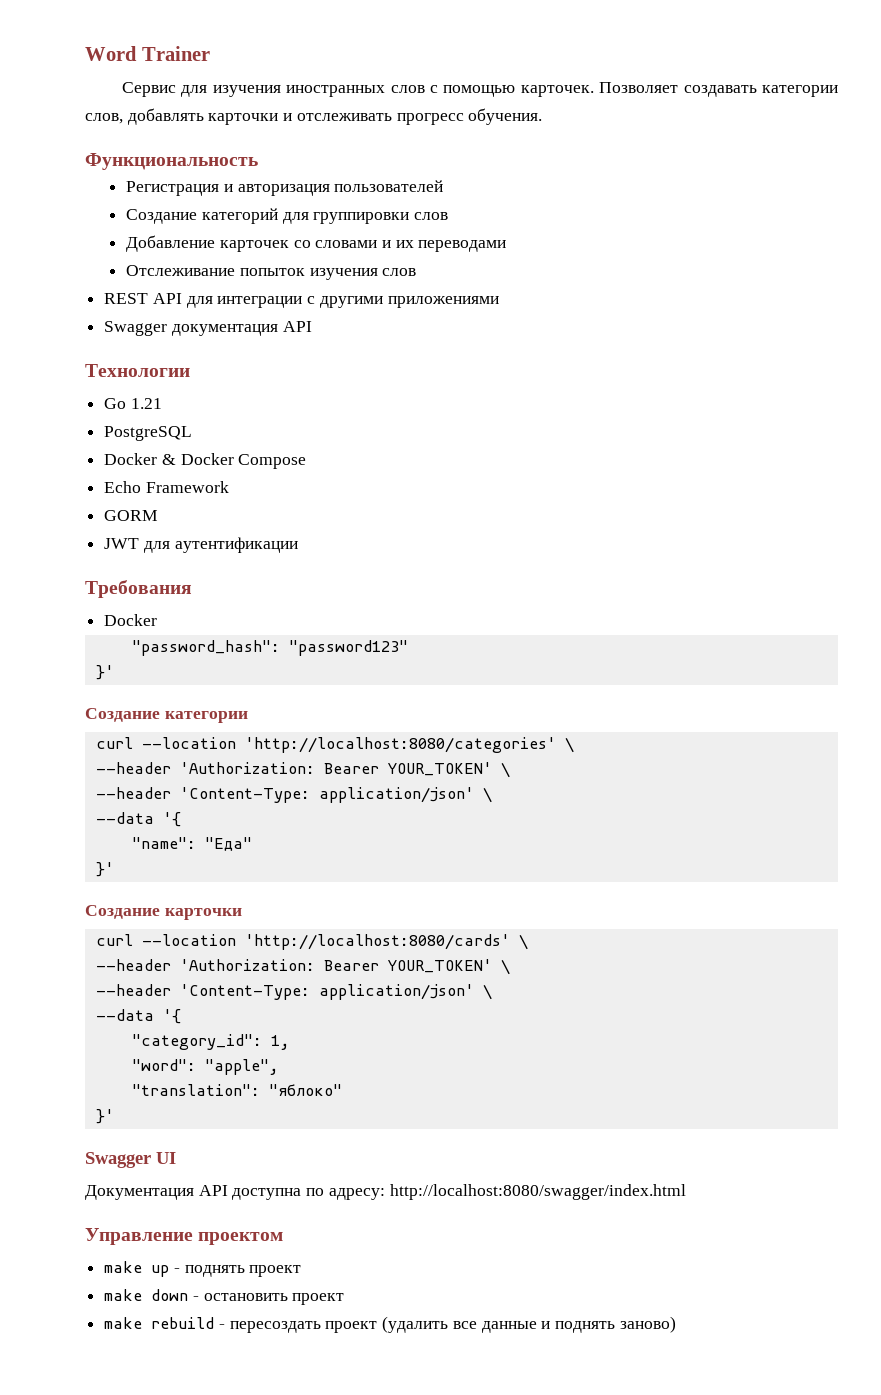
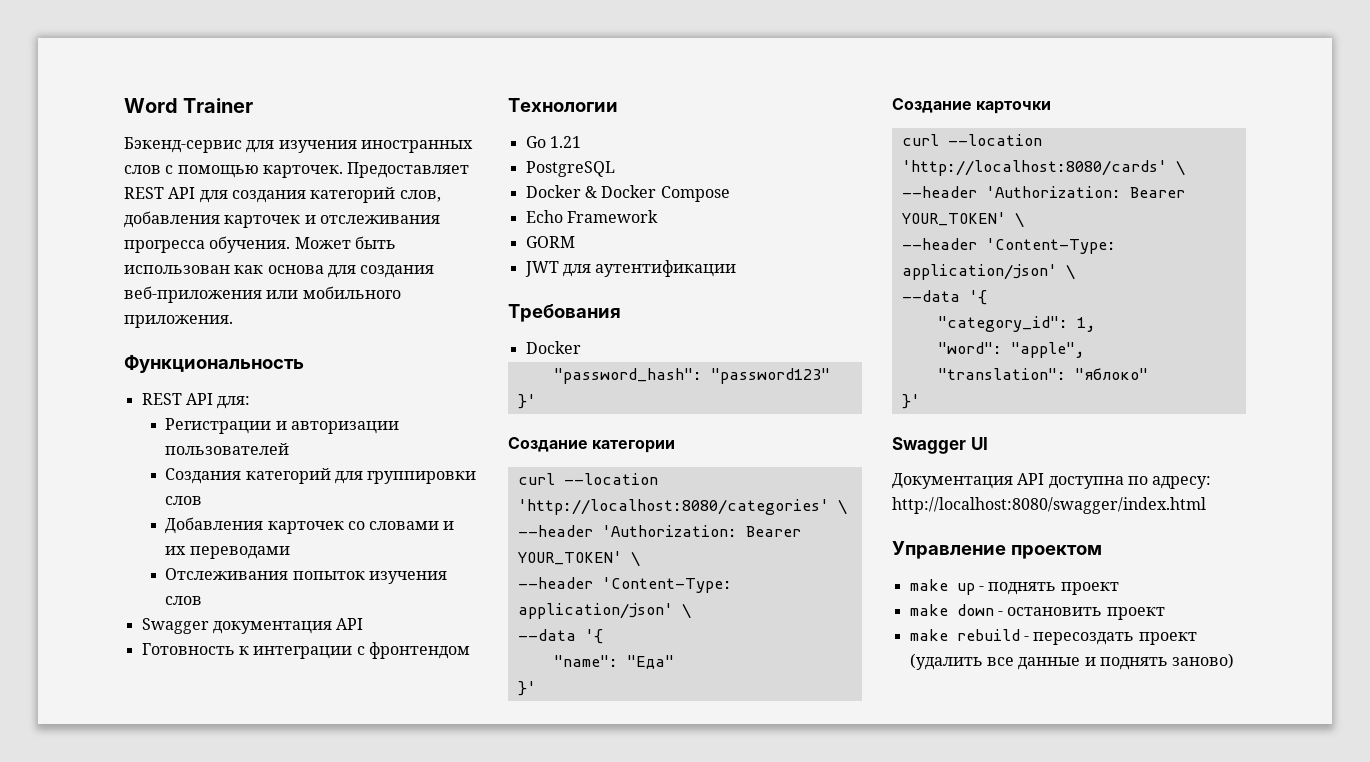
- Сервис для изучения иностранных слов с помощью карточек.
+ Бэкенд-сервис для изучения иностранных слов с помощью карточек.
- Позволяет создавать категории слов, добавлять карточки и отслеживать прогресс обучения.
+ Предоставляет REST API для создания категорий слов, добавления карточек и отслеживания прогресса обучения. Может быть использован как основа для создания веб-приложения или мобильного приложения.
  Функциональность
- Регистрация и авторизация пользователей
+ REST API для:
+ Регистрации и авторизации пользователей
- Создание категорий для группировки слов
+ Создания категорий для группировки слов
- Добавление карточек со словами и их переводами
+ Добавления карточек со словами и их переводами
- Отслеживание попыток изучения слов
+ Отслеживания попыток изучения слов
- REST API для интеграции с другими приложениями
  Swagger документация API
+ Готовность к интеграции с фронтендом

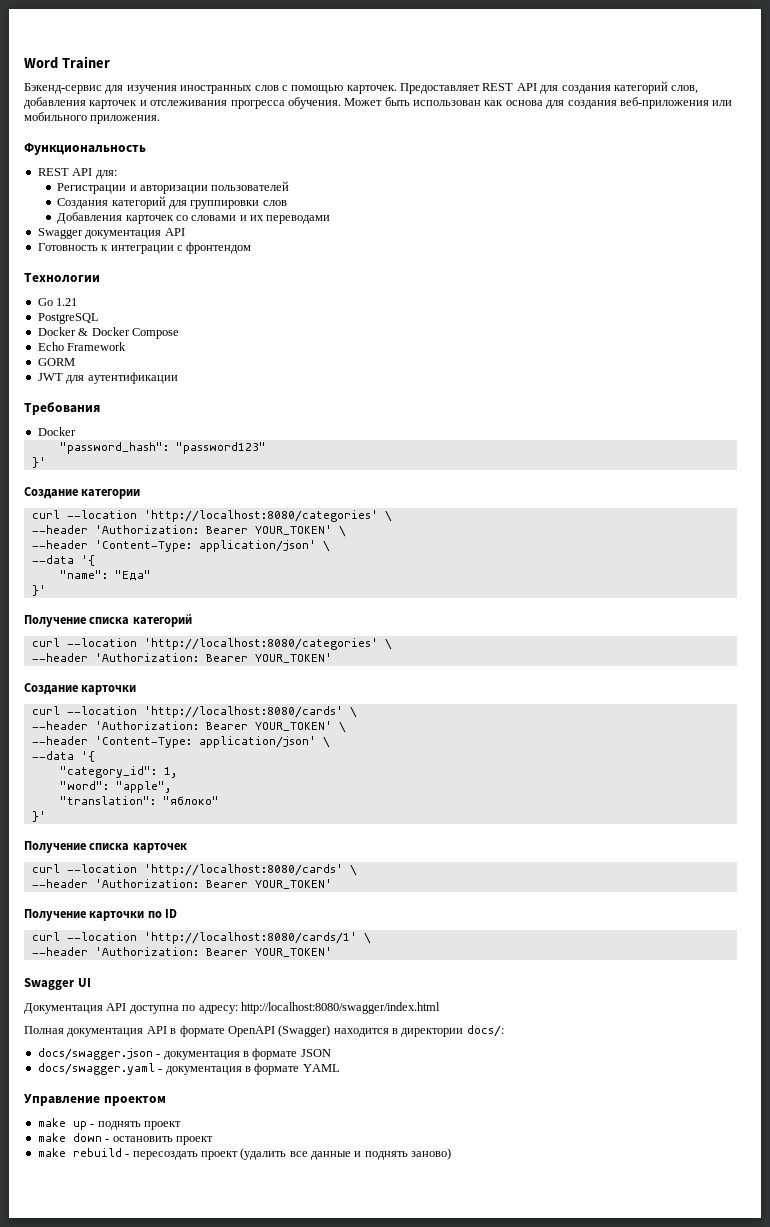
- Отслеживания попыток изучения слов
+ Получение списка категорий
+ curl --location 'http://localhost:8080/categories' \
+ --header 'Authorization: Bearer YOUR_TOKEN'
+ Получение списка карточек
+ curl --location 'http://localhost:8080/cards' \
+ --header 'Authorization: Bearer YOUR_TOKEN'
+ Получение карточки по ID
+ curl --location 'http://localhost:8080/cards/1' \
+ --header 'Authorization: Bearer YOUR_TOKEN'
+ Полная документация API в формате OpenAPI (Swagger) находится в директории docs/:
+ docs/swagger.json - документация в формате JSON
+ docs/swagger.yaml - документация в формате YAML

